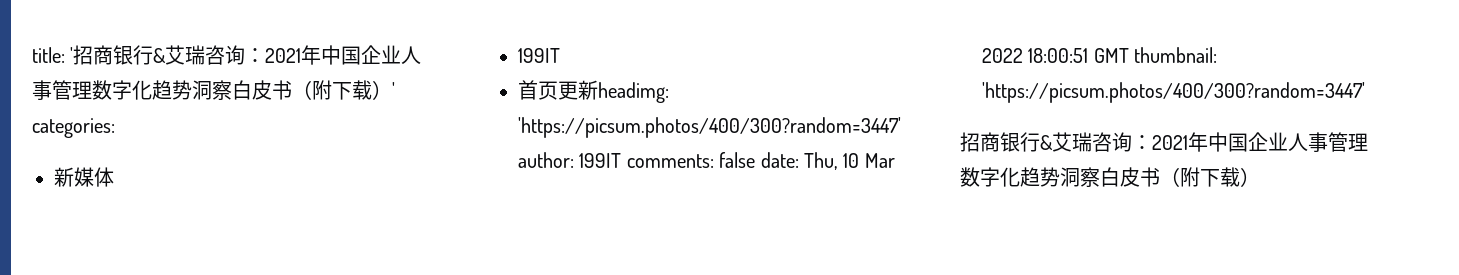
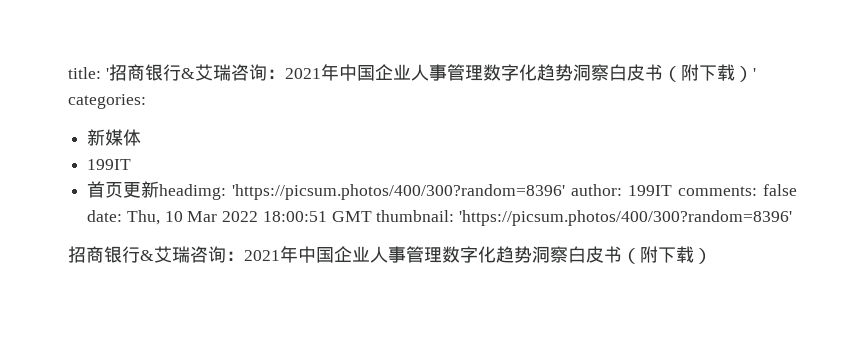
- 首页更新headimg: 'https://picsum.photos/400/300?random=3447' author: 199IT comments: false date: Thu, 10 Mar 2022 18:00:51 GMT thumbnail: 'https://picsum.photos/400/300?random=3447'
+ 首页更新headimg: 'https://picsum.photos/400/300?random=8396' author: 199IT comments: false date: Thu, 10 Mar 2022 18:00:51 GMT thumbnail: 'https://picsum.photos/400/300?random=8396'

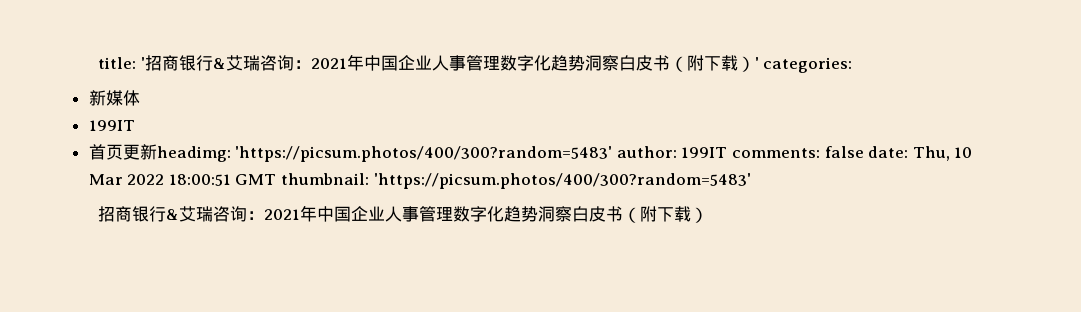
- 首页更新headimg: 'https://picsum.photos/400/300?random=8396' author: 199IT comments: false date: Thu, 10 Mar 2022 18:00:51 GMT thumbnail: 'https://picsum.photos/400/300?random=8396'
+ 首页更新headimg: 'https://picsum.photos/400/300?random=5483' author: 199IT comments: false date: Thu, 10 Mar 2022 18:00:51 GMT thumbnail: 'https://picsum.photos/400/300?random=5483'

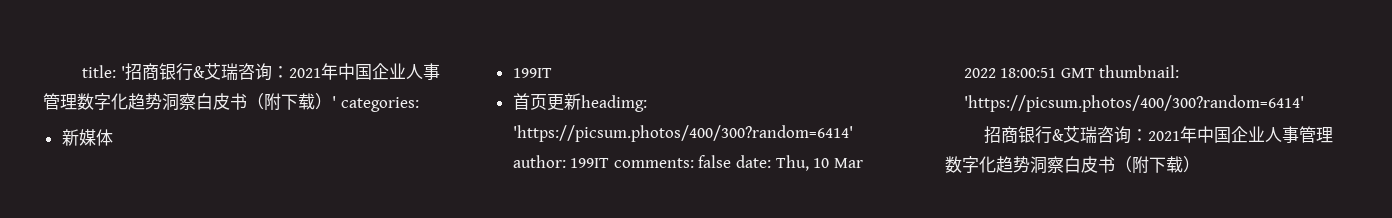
- 首页更新headimg: 'https://picsum.photos/400/300?random=5483' author: 199IT comments: false date: Thu, 10 Mar 2022 18:00:51 GMT thumbnail: 'https://picsum.photos/400/300?random=5483'
+ 首页更新headimg: 'https://picsum.photos/400/300?random=6414' author: 199IT comments: false date: Thu, 10 Mar 2022 18:00:51 GMT thumbnail: 'https://picsum.photos/400/300?random=6414'

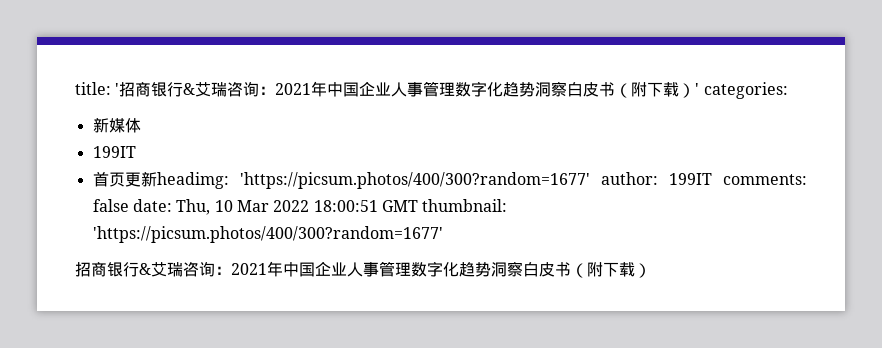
- 首页更新headimg: 'https://picsum.photos/400/300?random=6414' author: 199IT comments: false date: Thu, 10 Mar 2022 18:00:51 GMT thumbnail: 'https://picsum.photos/400/300?random=6414'
+ 首页更新headimg: 'https://picsum.photos/400/300?random=1677' author: 199IT comments: false date: Thu, 10 Mar 2022 18:00:51 GMT thumbnail: 'https://picsum.photos/400/300?random=1677'

